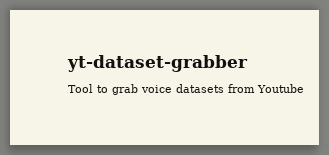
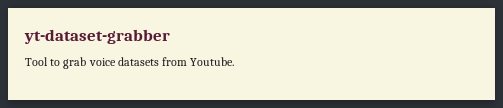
- Tool to grab voice datasets from Youtube
+ Tool to grab voice datasets from Youtube.

